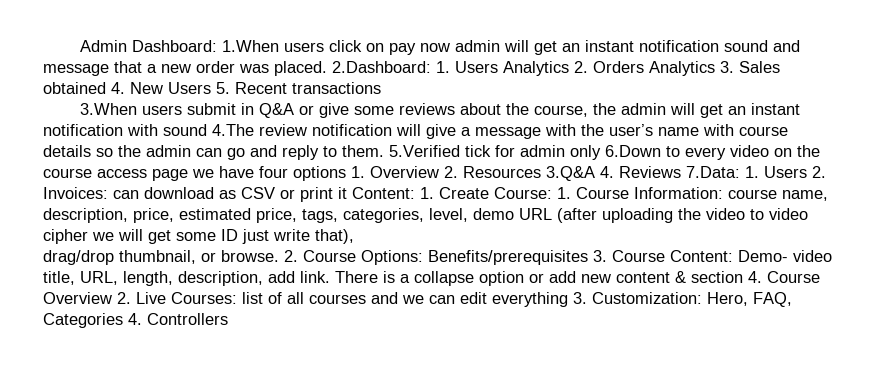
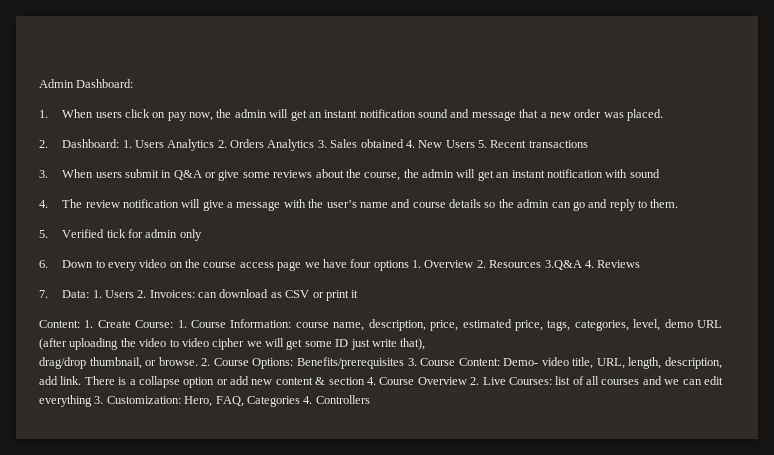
- Admin Dashboard: 1.When users click on pay now admin will get an instant notification sound and message that a new order was placed. 2.Dashboard: 1. Users Analytics 2. Orders Analytics 3. Sales obtained 4. New Users 5. Recent transactions
+ Admin Dashboard:
+ 1. When users click on pay now, the admin will get an instant notification sound and message that a new order was placed.
+ 2. Dashboard: 1. Users Analytics 2. Orders Analytics 3. Sales obtained 4. New Users 5. Recent transactions
- 3.When users submit in Q&A or give some reviews about the course, the admin will get an instant notification with sound 4.The review notification will give a message with the user’s name with course details so the admin can go and reply to them. 5.Verified tick for admin only 6.Down to every video on the course access page we have four options 1. Overview 2. Resources 3.Q&A 4. Reviews 7.Data:
+ 3. When users submit in Q&A or give some reviews about the course, the admin will get an instant notification with sound
+ 4. The review notification will give a message with the user’s name and course details so the admin can go and reply to them.
+ 5. Verified tick for admin only
+ 6. Down to every video on the course access page we have four options 1. Overview 2. Resources 3.Q&A 4. Reviews
+ 7. Data:
- can download as CSV or print it Content:
+ can download as CSV or print it
+ Content:

